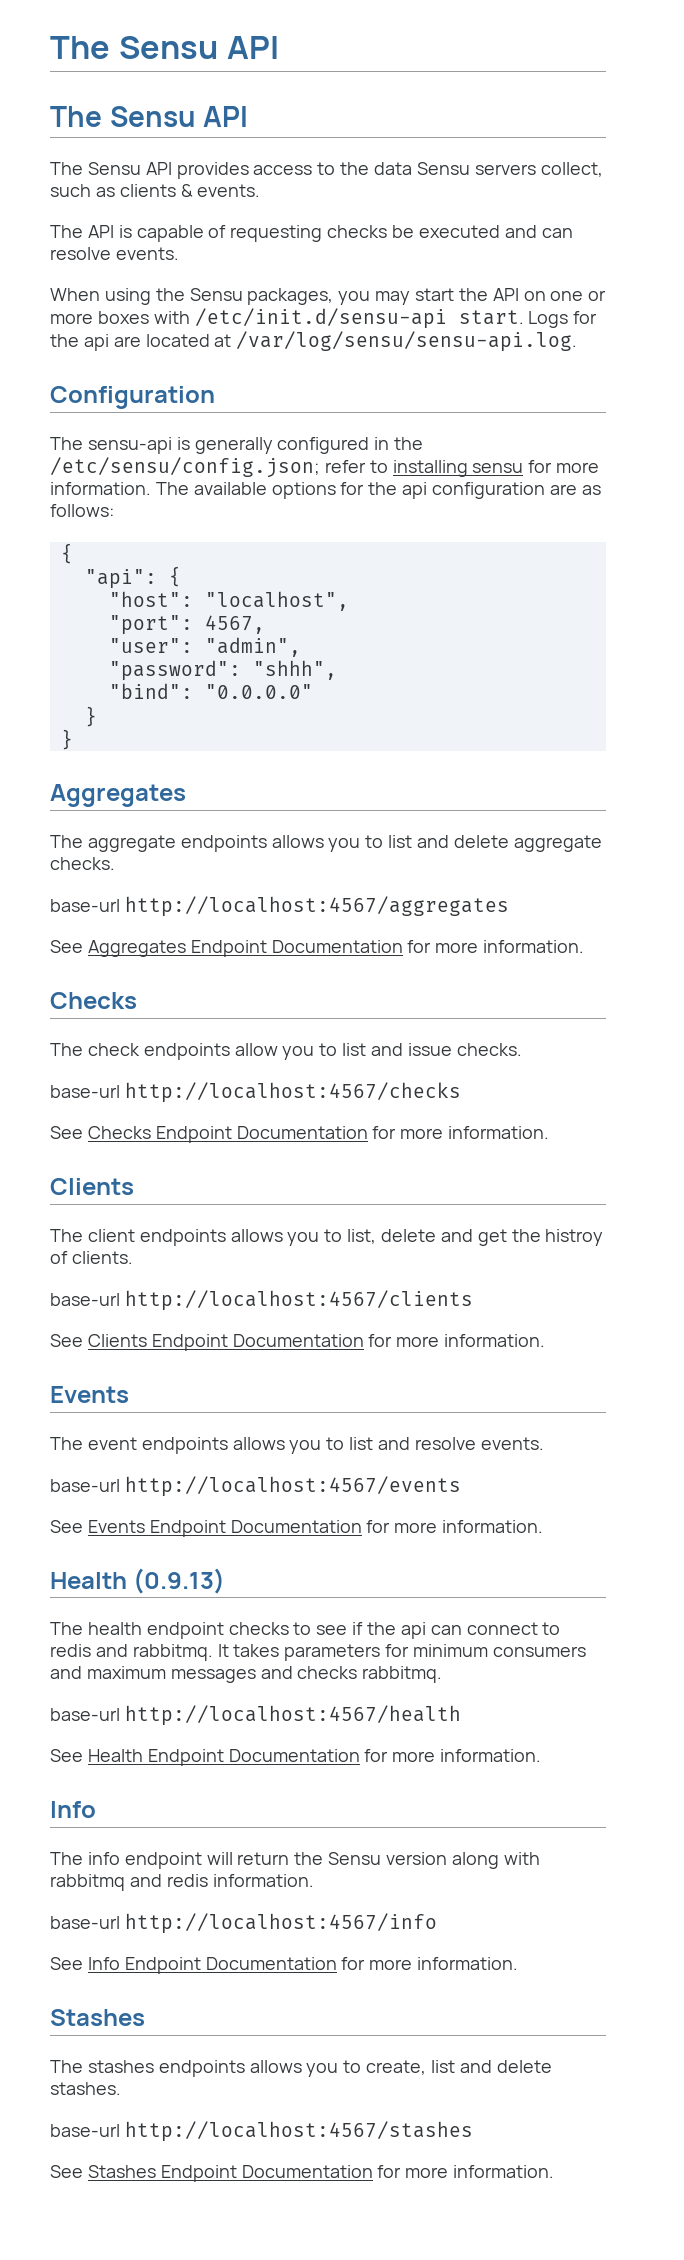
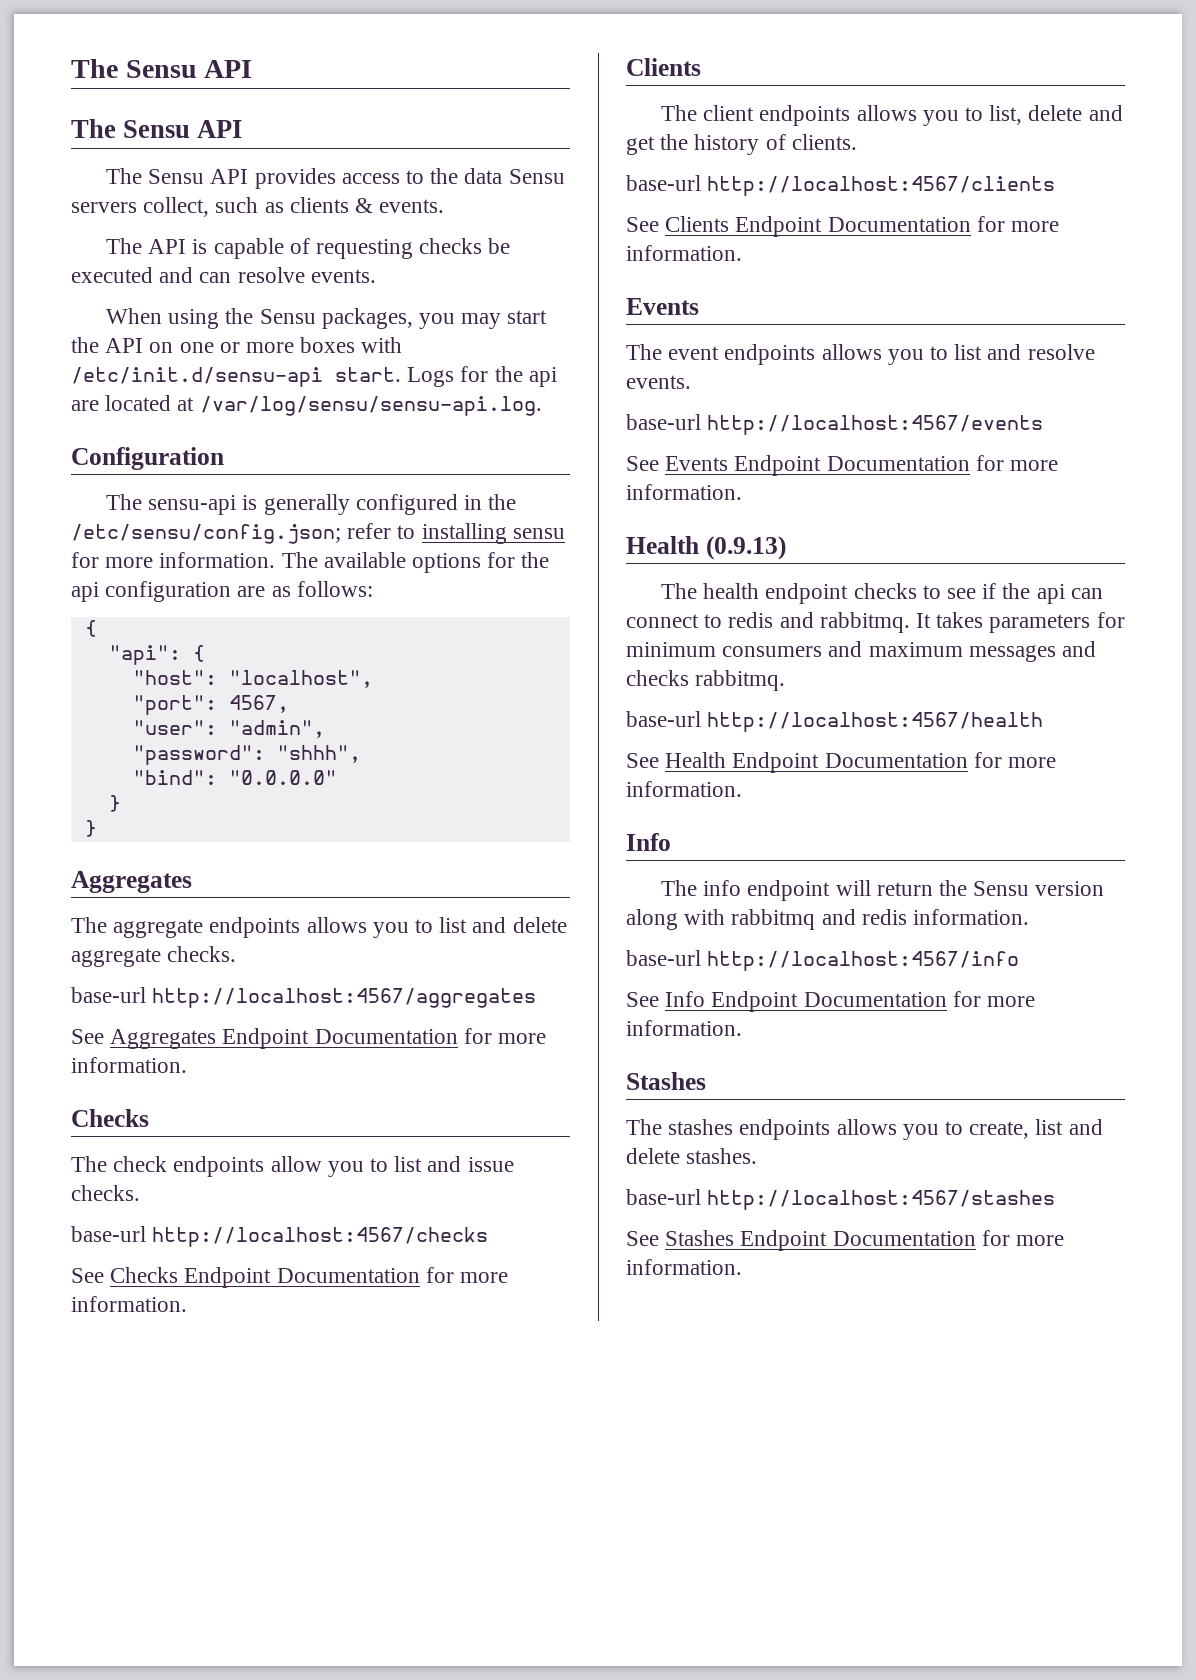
- The client endpoints allows you to list, delete and get the histroy of clients.
+ The client endpoints allows you to list, delete and get the history of clients.

